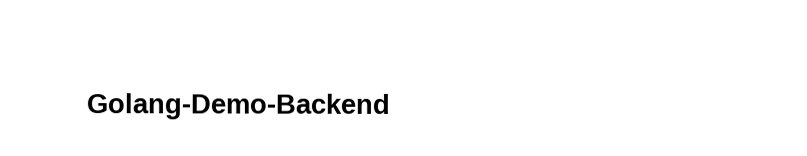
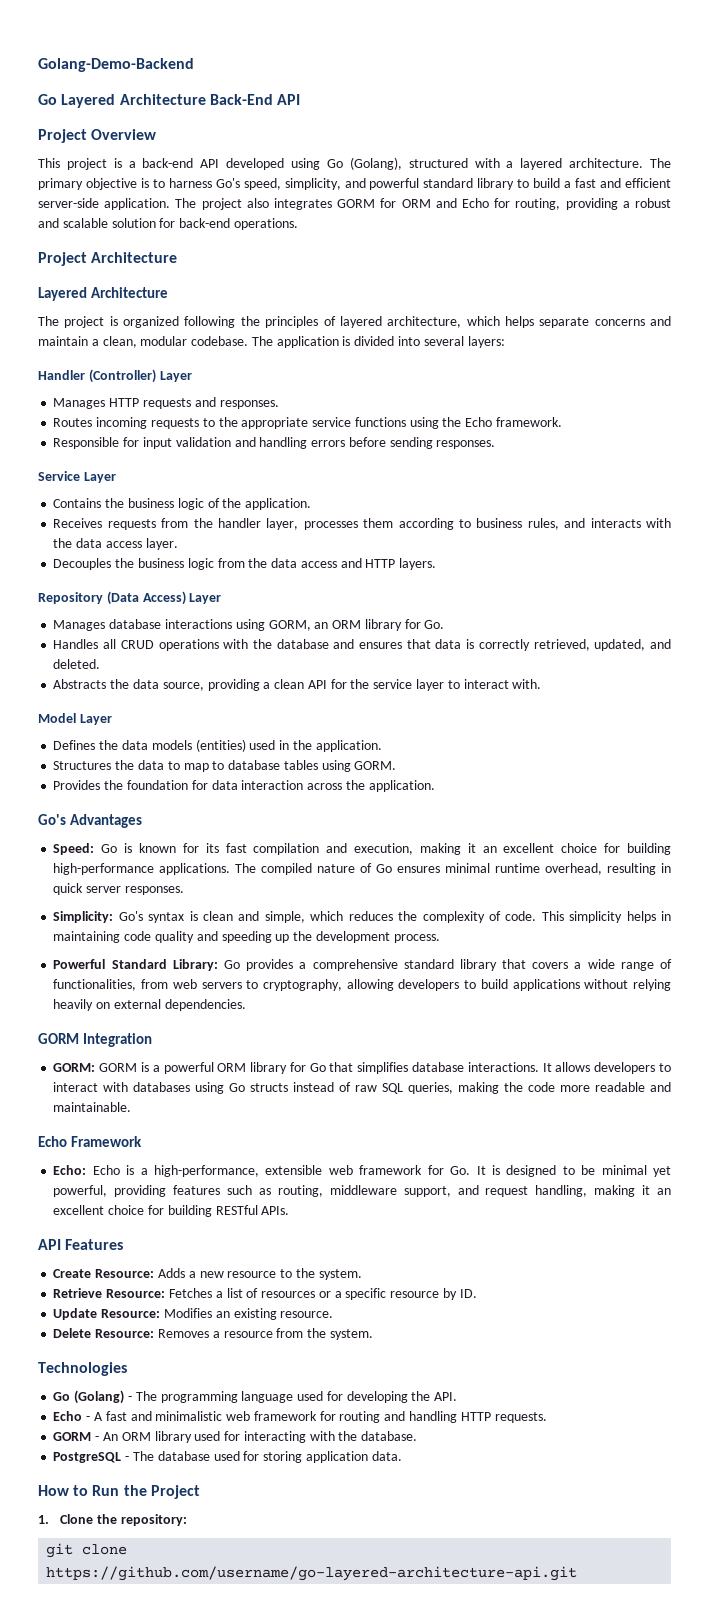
+ Go Layered Architecture Back-End API
+ Project Overview
+ This project is a back-end API developed using Go (Golang), structured with a layered architecture. The primary objective is to harness Go's speed, simplicity, and powerful standard library to build a fast and efficient server-side application. The project also integrates GORM for ORM and Echo for routing, providing a robust and scalable solution for back-end operations.
+ Project Architecture
+ Layered Architecture
+ The project is organized following the principles of layered architecture, which helps separate concerns and maintain a clean, modular codebase. The application is divided into several layers:
+ Handler (Controller) Layer
+ Manages HTTP requests and responses.
+ Routes incoming requests to the appropriate service functions using the Echo framework.
+ Responsible for input validation and handling errors before sending responses.
+ Service Layer
+ Contains the business logic of the application.
+ Receives requests from the handler layer, processes them according to business rules, and interacts with the data access layer.
+ Decouples the business logic from the data access and HTTP layers.
+ Repository (Data Access) Layer
+ Manages database interactions using GORM, an ORM library for Go.
+ Handles all CRUD operations with the database and ensures that data is correctly retrieved, updated, and deleted.
+ Abstracts the data source, providing a clean API for the service layer to interact with.
+ Model Layer
+ Defines the data models (entities) used in the application.
+ Structures the data to map to database tables using GORM.
+ Provides the foundation for data interaction across the application.
+ Go's Advantages
+ Speed: Go is known for its fast compilation and execution, making it an excellent choice for building high-performance applications. The compiled nature of Go ensures minimal runtime overhead, resulting in quick server responses.
+ Simplicity: Go's syntax is clean and simple, which reduces the complexity of code. This simplicity helps in maintaining code quality and speeding up the development process.
+ Powerful Standard Library: Go provides a comprehensive standard library that covers a wide range of functionalities, from web servers to cryptography, allowing developers to build applications without relying heavily on external dependencies.
+ GORM Integration
+ GORM: GORM is a powerful ORM library for Go that simplifies database interactions. It allows developers to interact with databases using Go structs instead of raw SQL queries, making the code more readable and maintainable.
+ Echo Framework
+ Echo: Echo is a high-performance, extensible web framework for Go. It is designed to be minimal yet powerful, providing features such as routing, middleware support, and request handling, making it an excellent choice for building RESTful APIs.
+ API Features
+ Create Resource: Adds a new resource to the system.
+ Retrieve Resource: Fetches a list of resources or a specific resource by ID.
+ Update Resource: Modifies an existing resource.
+ Delete Resource: Removes a resource from the system.
+ Technologies
+ Go (Golang) - The programming language used for developing the API.
+ Echo - A fast and minimalistic web framework for routing and handling HTTP requests.
+ GORM - An ORM library used for interacting with the database.
+ PostgreSQL - The database used for storing application data.
+ How to Run the Project
+ 1. Clone the repository:
+ git clone https://github.com/username/go-layered-architecture-api.git

